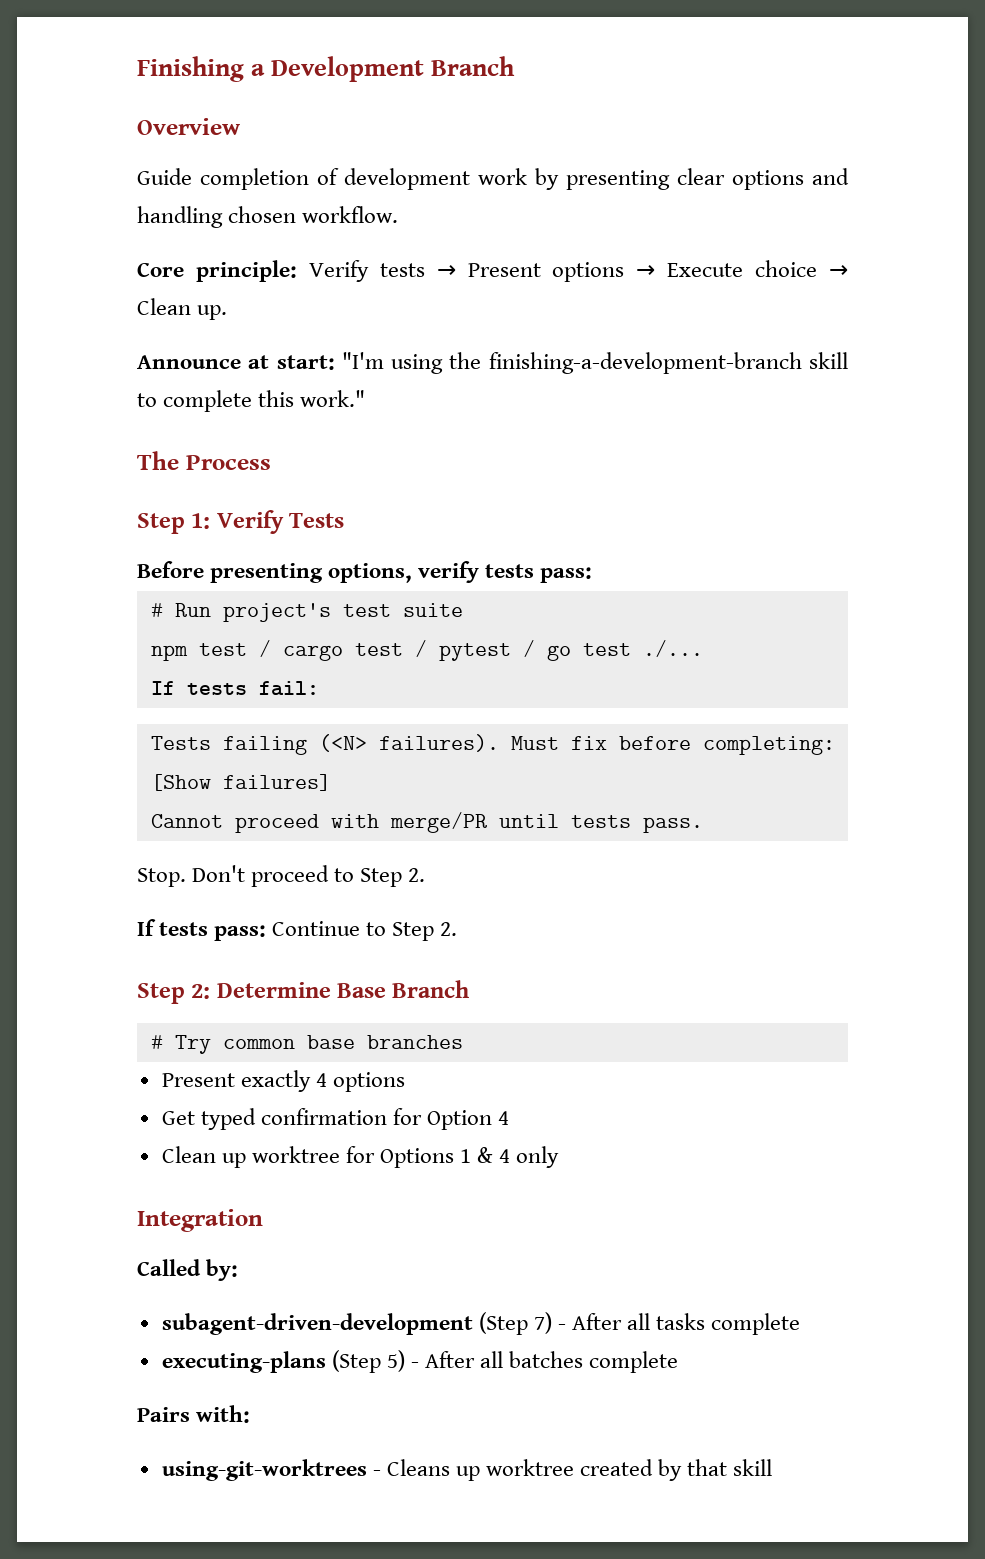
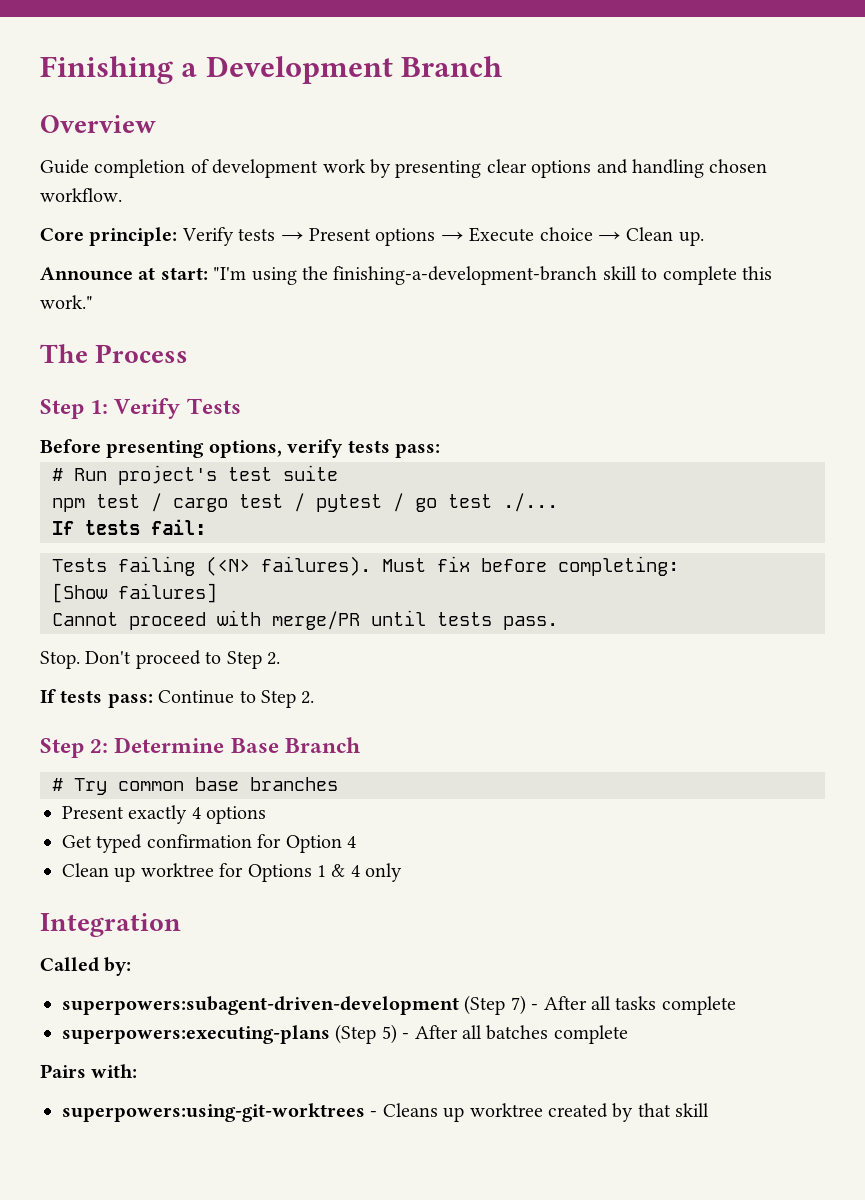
- subagent-driven-development (Step 7) - After all tasks complete
+ superpowers:subagent-driven-development (Step 7) - After all tasks complete
- executing-plans (Step 5) - After all batches complete
+ superpowers:executing-plans (Step 5) - After all batches complete
- using-git-worktrees - Cleans up worktree created by that skill
+ superpowers:using-git-worktrees - Cleans up worktree created by that skill

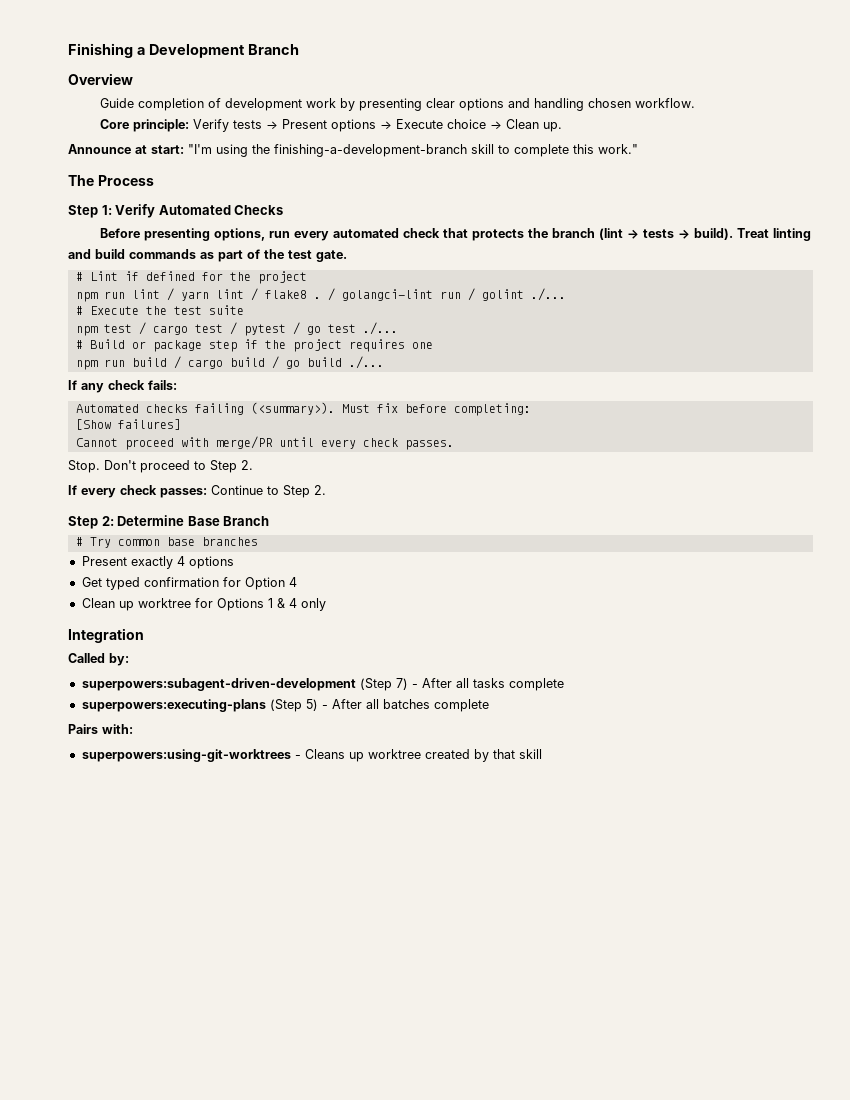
- Step 1: Verify Tests
+ Step 1: Verify Automated Checks
- Before presenting options, verify tests pass:
- # Run project's test suite
+ Before presenting options, run every automated check that protects the branch (lint → tests → build). Treat linting and build commands as part of the test gate.
+ # Lint if defined for the project
+ npm run lint / yarn lint / flake8 . / golangci-lint run / golint ./...
+ # Execute the test suite
- If tests fail:
- Tests failing (<N> failures).
+ # Build or package step if the project requires one
+ npm run build / cargo build / go build ./...
+ If any check fails:
+ Automated checks failing (<summary>).
- Cannot proceed with merge/PR until tests pass.
+ Cannot proceed with merge/PR until every check passes.
- If tests pass: Continue to Step 2.
+ If every check passes: Continue to Step 2.

